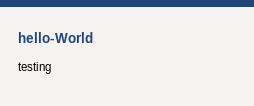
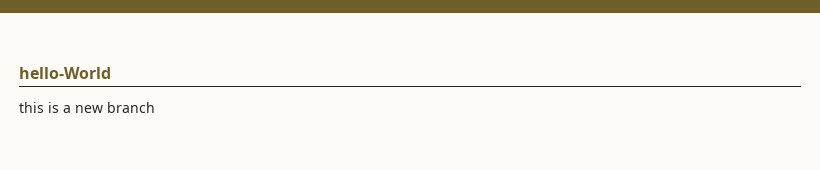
- testing
+ this is a new branch

